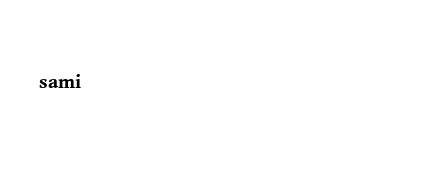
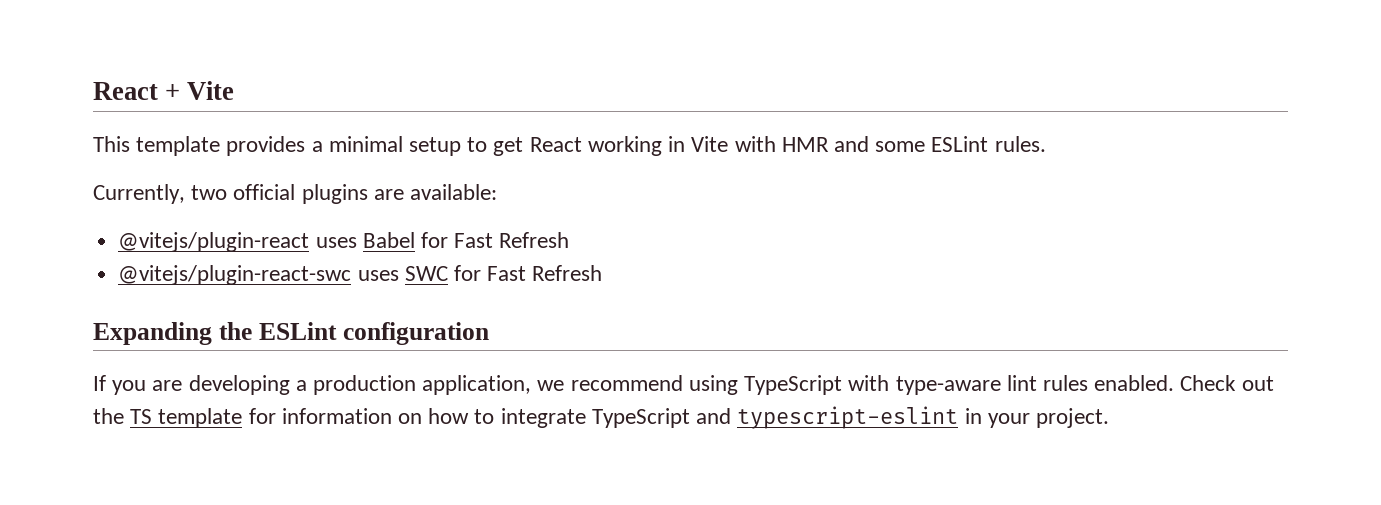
- sami
+ React + Vite
+ This template provides a minimal setup to get React working in Vite with HMR and some ESLint rules.
+ Currently, two official plugins are available:
+ @vitejs/plugin-react uses Babel for Fast Refresh
+ @vitejs/plugin-react-swc uses SWC for Fast Refresh
+ Expanding the ESLint configuration
+ If you are developing a production application, we recommend using TypeScript with type-aware lint rules enabled. Check out the TS template for information on how to integrate TypeScript and typescript-eslint in your project.

